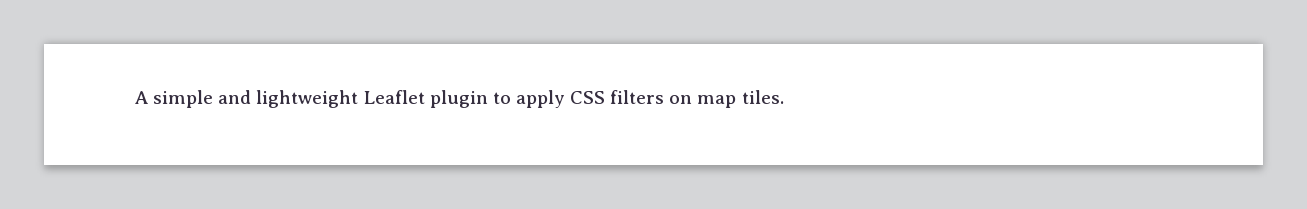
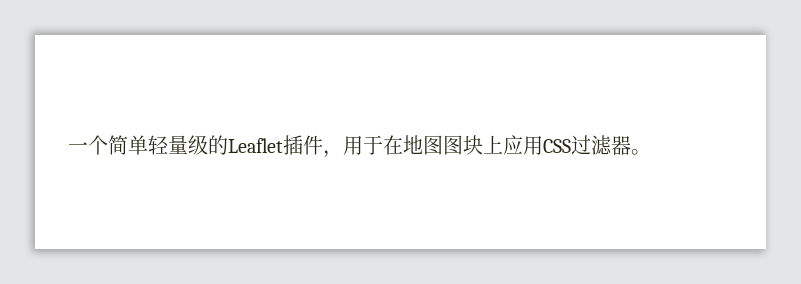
- A simple and lightweight Leaflet plugin to apply CSS filters on map tiles.
+ 一个简单轻量级的Leaflet插件，用于在地图图块上应用CSS过滤器。

